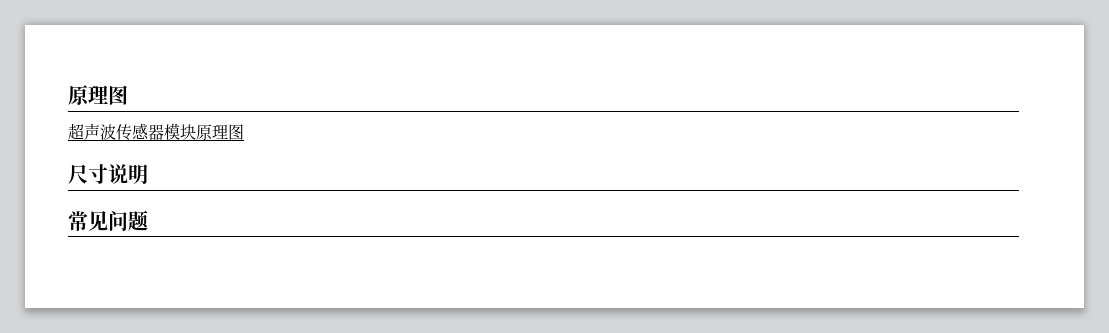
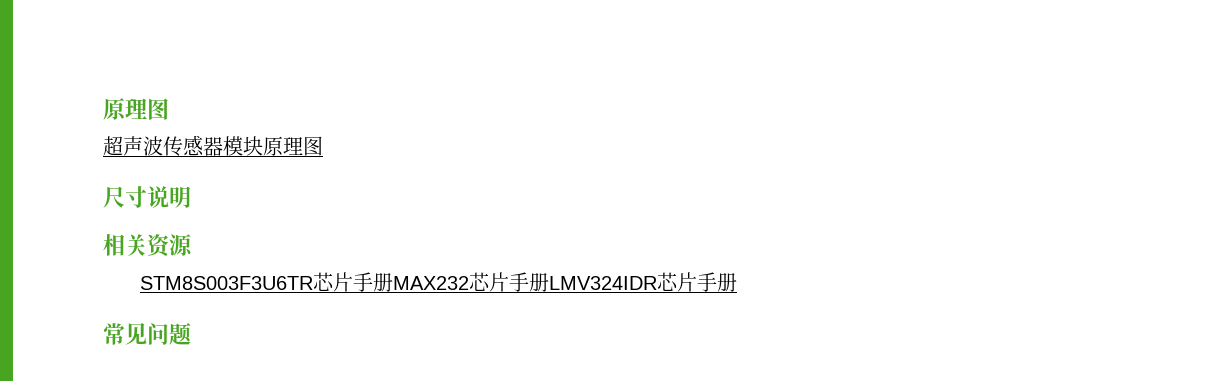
+ 相关资源
+ STM8S003F3U6TR芯片手册MAX232芯片手册LMV324IDR芯片手册

